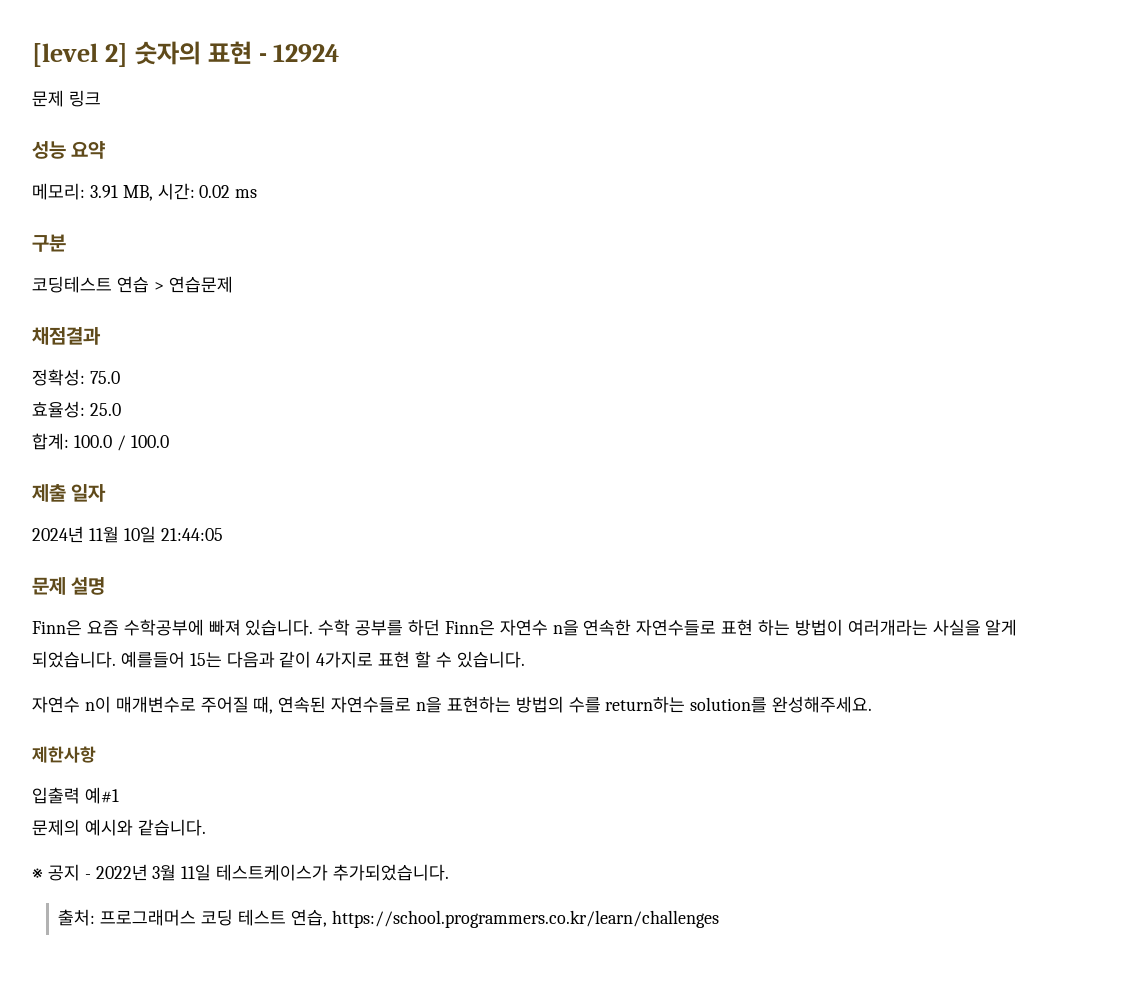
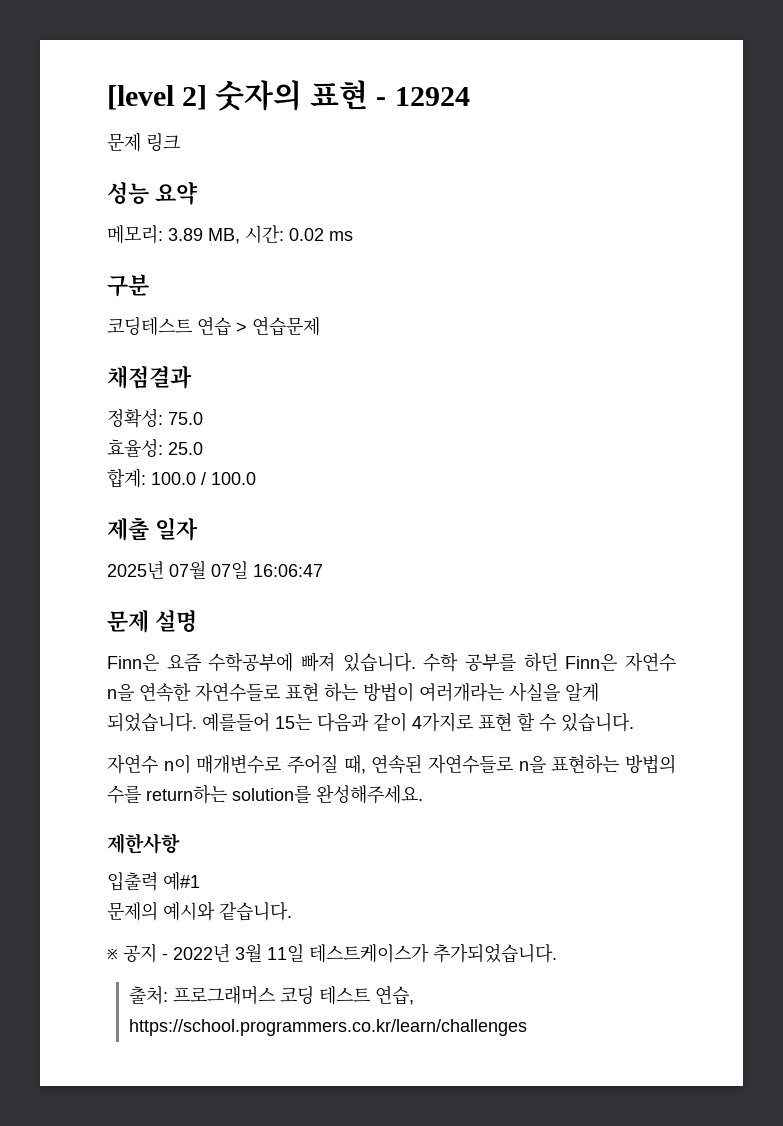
- 메모리: 3.91 MB, 시간: 0.02 ms
+ 메모리: 3.89 MB, 시간: 0.02 ms
- 2024년 11월 10일 21:44:05
+ 2025년 07월 07일 16:06:47

